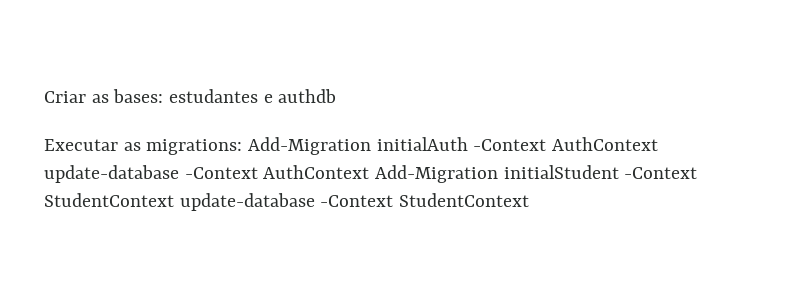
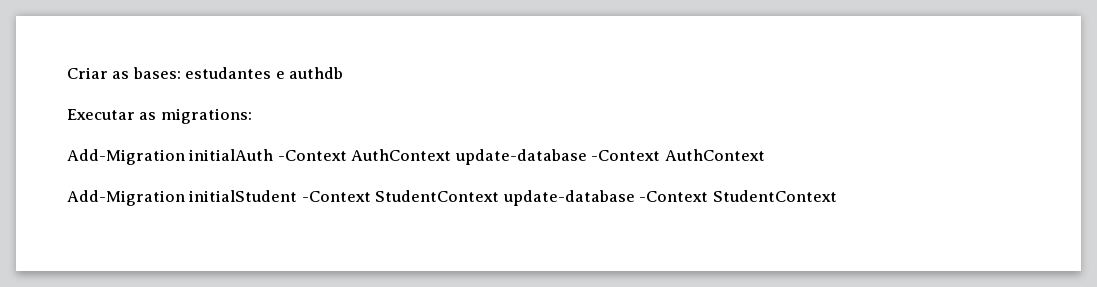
- Executar as migrations: Add-Migration initialAuth -Context AuthContext update-database -Context AuthContext Add-Migration initialStudent -Context StudentContext update-database -Context StudentContext
+ Executar as migrations:
+ Add-Migration initialAuth -Context AuthContext update-database -Context AuthContext
+ Add-Migration initialStudent -Context StudentContext update-database -Context StudentContext

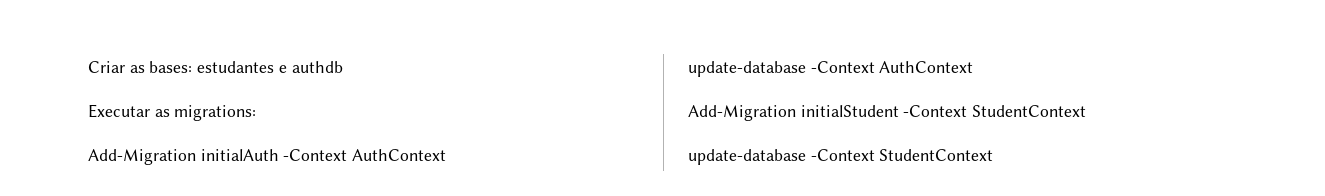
- Add-Migration initialAuth -Context AuthContext update-database -Context AuthContext
+ Add-Migration initialAuth -Context AuthContext
+ update-database -Context AuthContext
- Add-Migration initialStudent -Context StudentContext update-database -Context StudentContext
+ Add-Migration initialStudent -Context StudentContext
+ update-database -Context StudentContext

